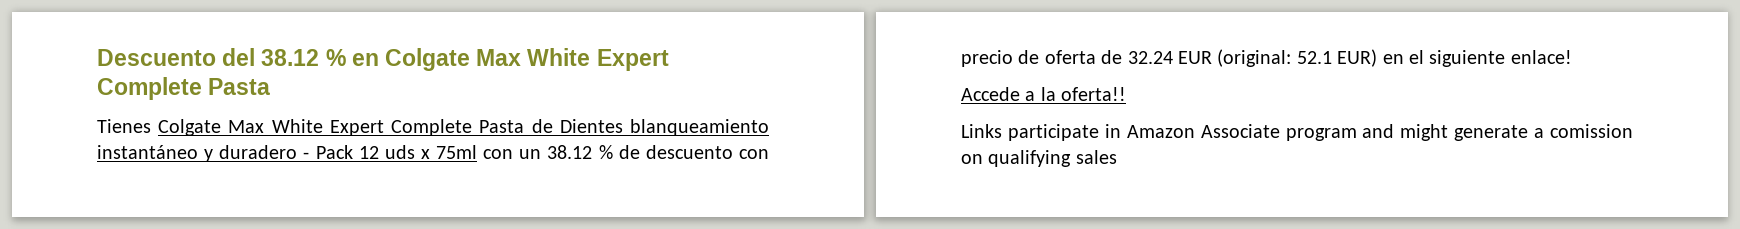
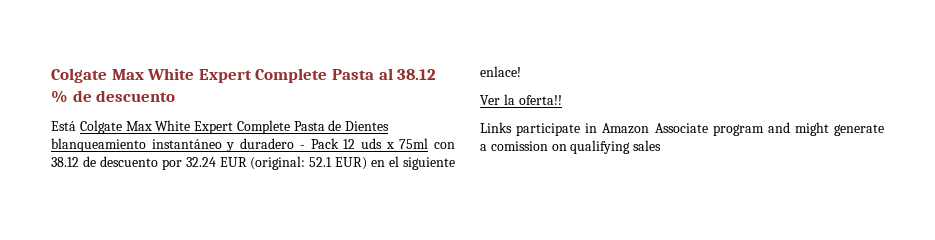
- Descuento del 38.12 % en Colgate Max White Expert Complete Pasta
- Tienes Colgate Max White Expert Complete Pasta de Dientes blanqueamiento instantáneo y duradero - Pack 12 uds x 75ml con un 38.12 % de descuento con precio de oferta de 32.24 EUR (original: 52.1 EUR) en el siguiente enlace!
+ Colgate Max White Expert Complete Pasta al 38.12 % de descuento
+ Está Colgate Max White Expert Complete Pasta de Dientes blanqueamiento instantáneo y duradero - Pack 12 uds x 75ml con 38.12 de descuento por 32.24 EUR (original: 52.1 EUR) en el siguiente enlace!
- Accede a la oferta!!
+ Ver la oferta!!

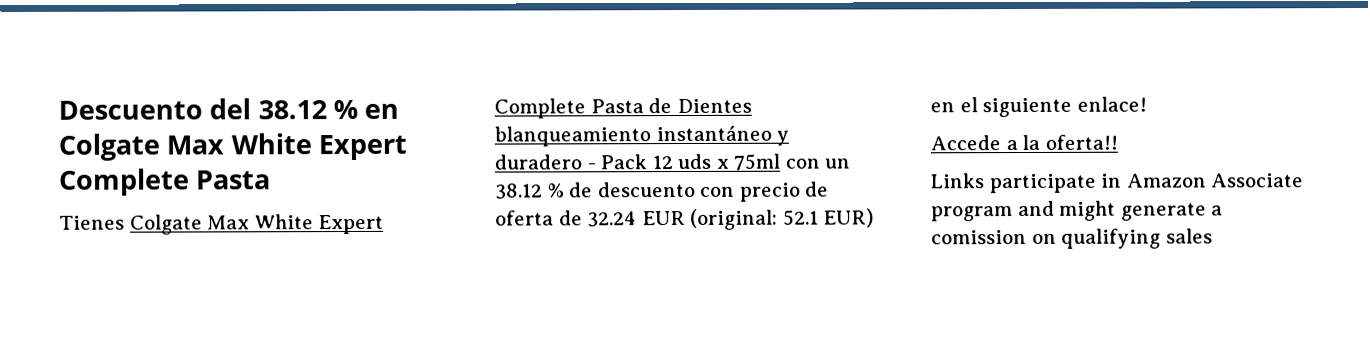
- Colgate Max White Expert Complete Pasta al 38.12 % de descuento
- Está Colgate Max White Expert Complete Pasta de Dientes blanqueamiento instantáneo y duradero - Pack 12 uds x 75ml con 38.12 de descuento por 32.24 EUR (original: 52.1 EUR) en el siguiente enlace!
+ Descuento del 38.12 % en Colgate Max White Expert Complete Pasta
+ Tienes Colgate Max White Expert Complete Pasta de Dientes blanqueamiento instantáneo y duradero - Pack 12 uds x 75ml con un 38.12 % de descuento con precio de oferta de 32.24 EUR (original: 52.1 EUR) en el siguiente enlace!
- Ver la oferta!!
+ Accede a la oferta!!

